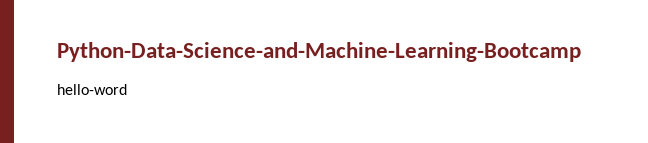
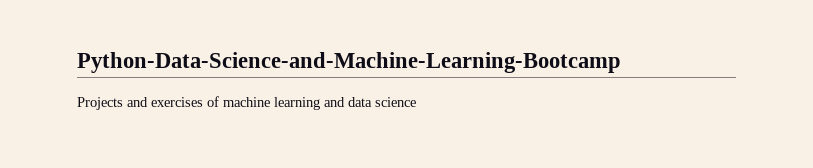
- hello-word
+ Projects and exercises of machine learning and data science

